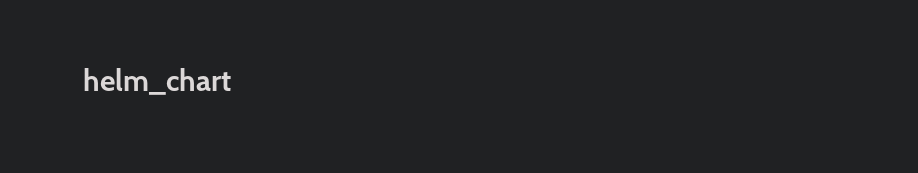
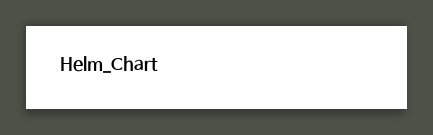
- helm_chart
+ Helm_Chart

